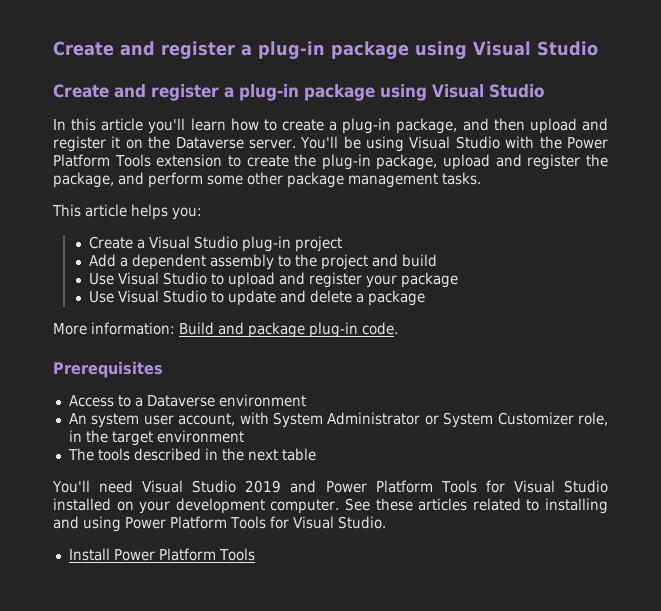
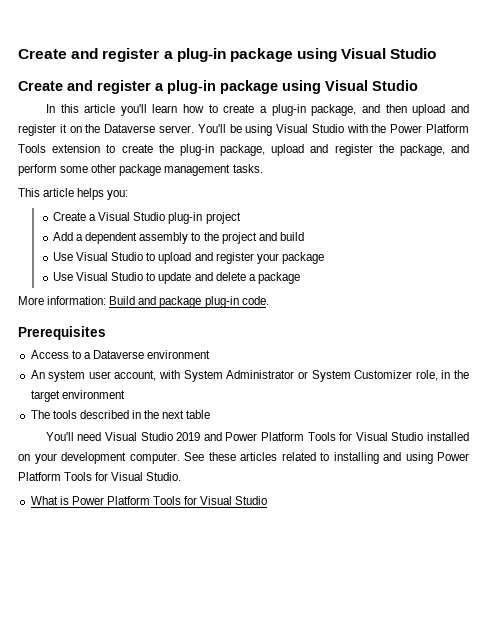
- Install Power Platform Tools
+ What is Power Platform Tools for Visual Studio

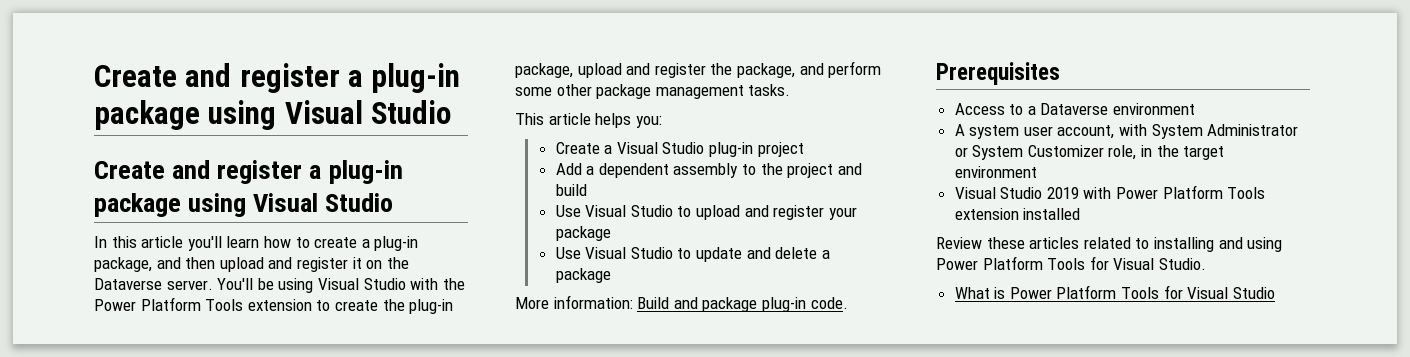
- An system user account, with System Administrator or System Customizer role, in the target environment
+ A system user account, with System Administrator or System Customizer role, in the target environment
- The tools described in the next table
- You'll need Visual Studio 2019 and Power Platform Tools for Visual Studio installed on your development computer. See these articles related to installing and using Power Platform Tools for Visual Studio.
+ Visual Studio 2019 with Power Platform Tools extension installed
+ Review these articles related to installing and using Power Platform Tools for Visual Studio.

